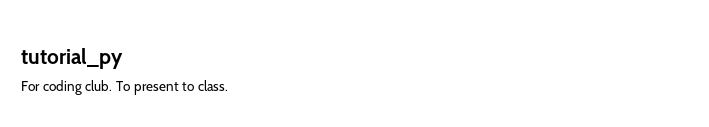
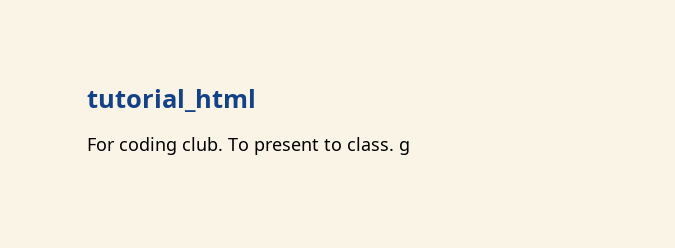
- tutorial_py
+ tutorial_html
- To present to class.
+ To present to class. g

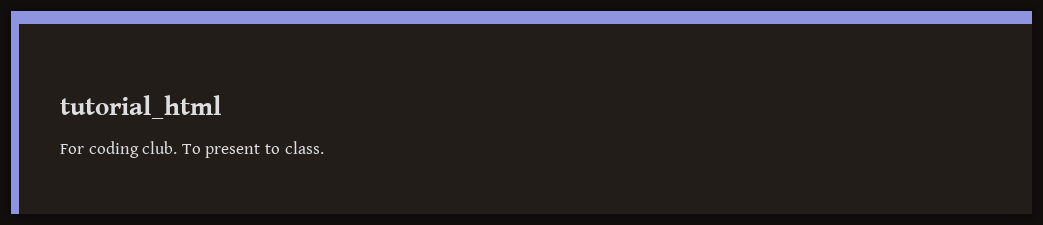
- To present to class. g
+ To present to class.

